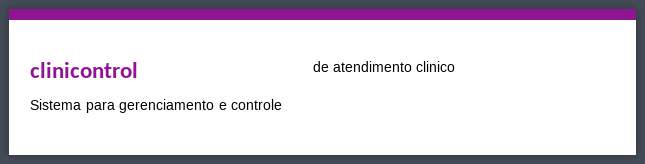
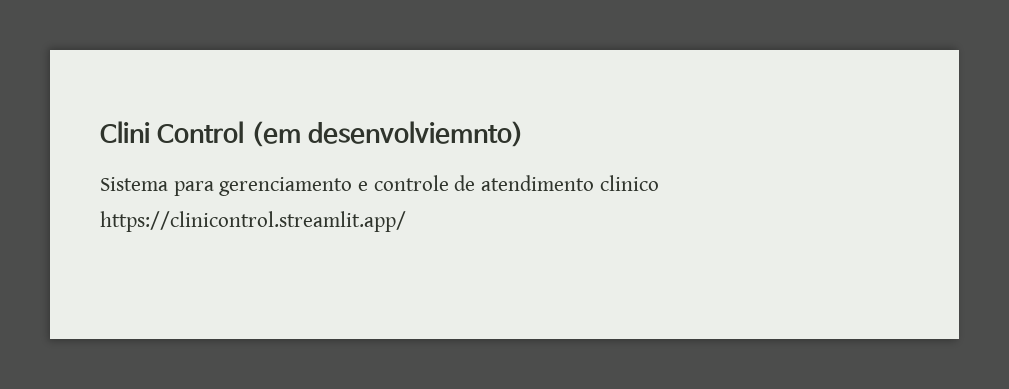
- clinicontrol
+ Clini Control (em desenvolviemnto)
- Sistema para gerenciamento e controle de atendimento clinico
+ Sistema para gerenciamento e controle de atendimento clinico https://clinicontrol.streamlit.app/

